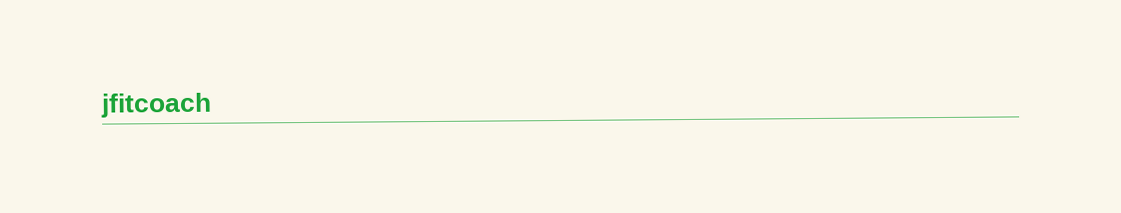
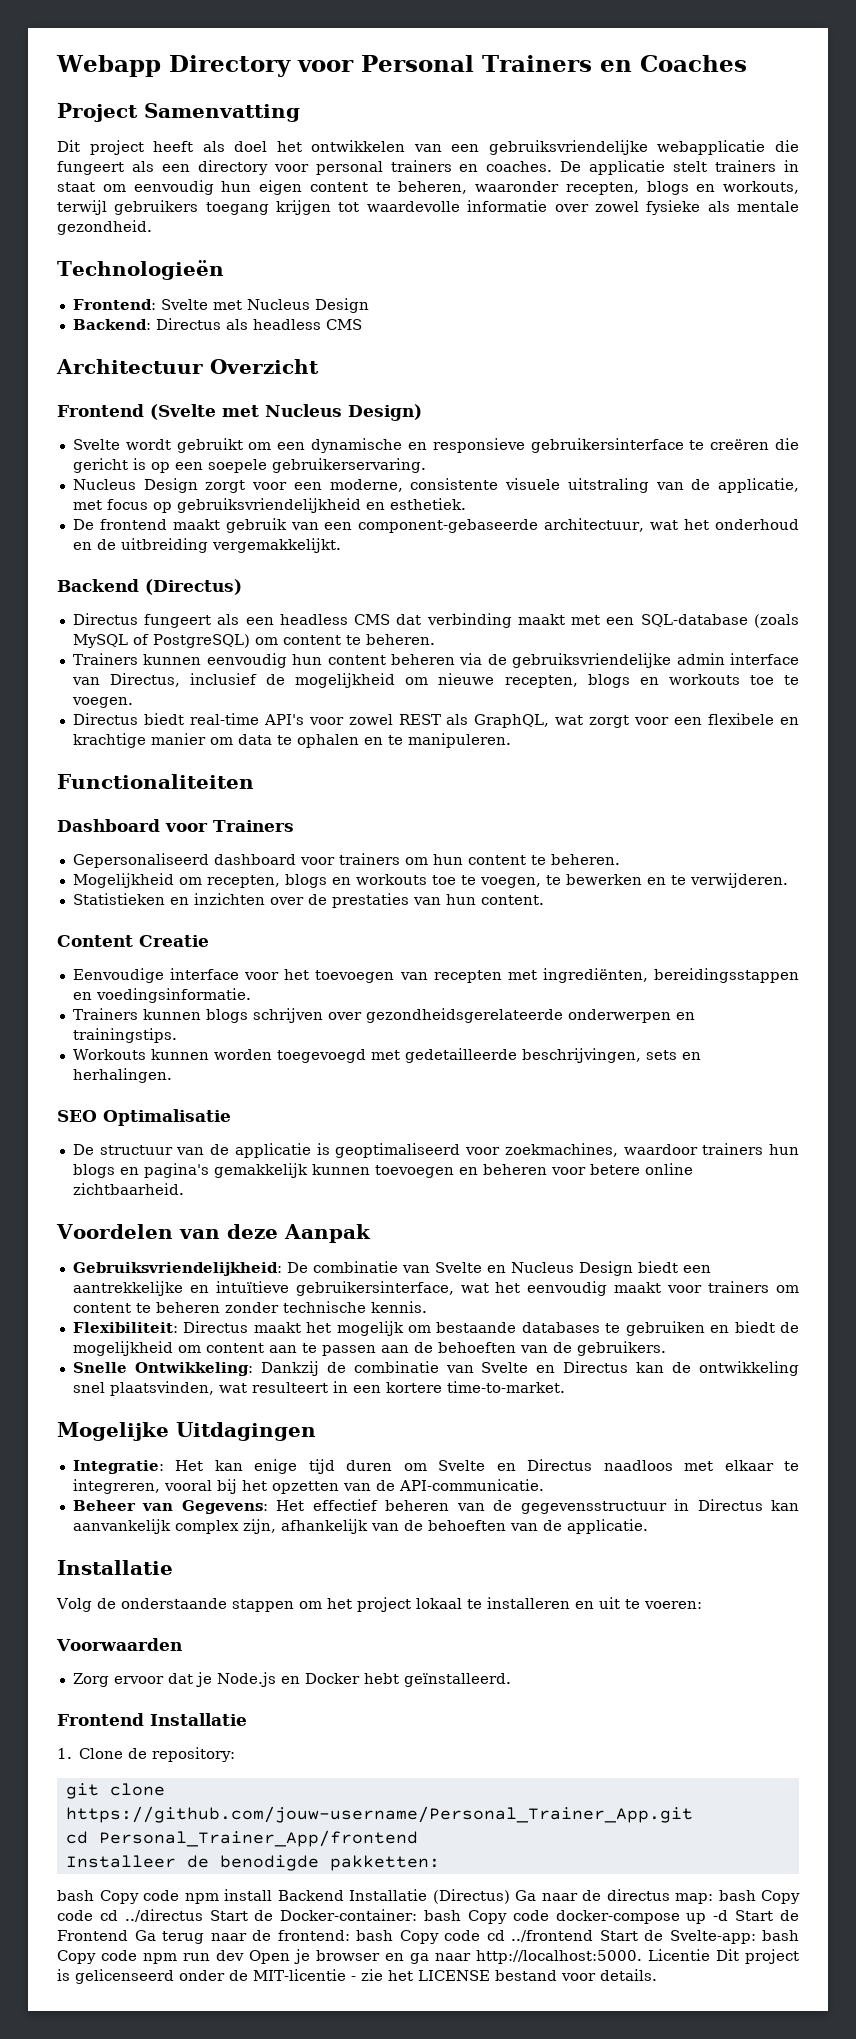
- jfitcoach
+ Webapp Directory voor Personal Trainers en Coaches
+ Project Samenvatting
+ Dit project heeft als doel het ontwikkelen van een gebruiksvriendelijke webapplicatie die fungeert als een directory voor personal trainers en coaches. De applicatie stelt trainers in staat om eenvoudig hun eigen content te beheren, waaronder recepten, blogs en workouts, terwijl gebruikers toegang krijgen tot waardevolle informatie over zowel fysieke als mentale gezondheid.
+ Technologieën
+ Frontend: Svelte met Nucleus Design
+ Backend: Directus als headless CMS
+ Architectuur Overzicht
+ Frontend (Svelte met Nucleus Design)
+ Svelte wordt gebruikt om een dynamische en responsieve gebruikersinterface te creëren die gericht is op een soepele gebruikerservaring.
+ Nucleus Design zorgt voor een moderne, consistente visuele uitstraling van de applicatie, met focus op gebruiksvriendelijkheid en esthetiek.
+ De frontend maakt gebruik van een component-gebaseerde architectuur, wat het onderhoud en de uitbreiding vergemakkelijkt.
+ Backend (Directus)
+ Directus fungeert als een headless CMS dat verbinding maakt met een SQL-database (zoals MySQL of PostgreSQL) om content te beheren.
+ Trainers kunnen eenvoudig hun content beheren via de gebruiksvriendelijke admin interface van Directus, inclusief de mogelijkheid om nieuwe recepten, blogs en workouts toe te voegen.
+ Directus biedt real-time API's voor zowel REST als GraphQL, wat zorgt voor een flexibele en krachtige manier om data te ophalen en te manipuleren.
+ Functionaliteiten
+ Dashboard voor Trainers
+ Gepersonaliseerd dashboard voor trainers om hun content te beheren.
+ Mogelijkheid om recepten, blogs en workouts toe te voegen, te bewerken en te verwijderen.
+ Statistieken en inzichten over de prestaties van hun content.
+ Content Creatie
+ Eenvoudige interface voor het toevoegen van recepten met ingrediënten, bereidingsstappen en voedingsinformatie.
+ Trainers kunnen blogs schrijven over gezondheidsgerelateerde onderwerpen en trainingstips.
+ Workouts kunnen worden toegevoegd met gedetailleerde beschrijvingen, sets en herhalingen.
+ SEO Optimalisatie
+ De structuur van de applicatie is geoptimaliseerd voor zoekmachines, waardoor trainers hun blogs en pagina's gemakkelijk kunnen toevoegen en beheren voor betere online zichtbaarheid.
+ Voordelen van deze Aanpak
+ Gebruiksvriendelijkheid: De combinatie van Svelte en Nucleus Design biedt een aantrekkelijke en intuïtieve gebruikersinterface, wat het eenvoudig maakt voor trainers om content te beheren zonder technische kennis.
+ Flexibiliteit: Directus maakt het mogelijk om bestaande databases te gebruiken en biedt de mogelijkheid om content aan te passen aan de behoeften van de gebruikers.
+ Snelle Ontwikkeling: Dankzij de combinatie van Svelte en Directus kan de ontwikkeling snel plaatsvinden, wat resulteert in een kortere time-to-market.
+ Mogelijke Uitdagingen
+ Integratie: Het kan enige tijd duren om Svelte en Directus naadloos met elkaar te integreren, vooral bij het opzetten van de API-communicatie.
+ Beheer van Gegevens: Het effectief beheren van de gegevensstructuur in Directus kan aanvankelijk complex zijn, afhankelijk van de behoeften van de applicatie.
+ Installatie
+ Volg de onderstaande stappen om het project lokaal te installeren en uit te voeren:
+ Voorwaarden
+ Zorg ervoor dat je Node.js en Docker hebt geïnstalleerd.
+ Frontend Installatie
+ 1. Clone de repository:
+ git clone https://github.com/jouw-username/Personal_Trainer_App.git
+ cd Personal_Trainer_App/frontend
+ Installeer de benodigde pakketten:
+ bash Copy code npm install Backend Installatie (Directus) Ga naar de directus map: bash Copy code cd ../directus Start de Docker-container: bash Copy code docker-compose up -d Start de Frontend Ga terug naar de frontend: bash Copy code cd ../frontend Start de Svelte-app: bash Copy code npm run dev Open je browser en ga naar http://localhost:5000. Licentie Dit project is gelicenseerd onder de MIT-licentie - zie het LICENSE bestand voor details.

